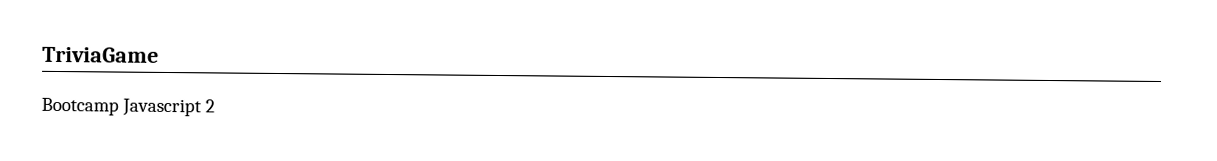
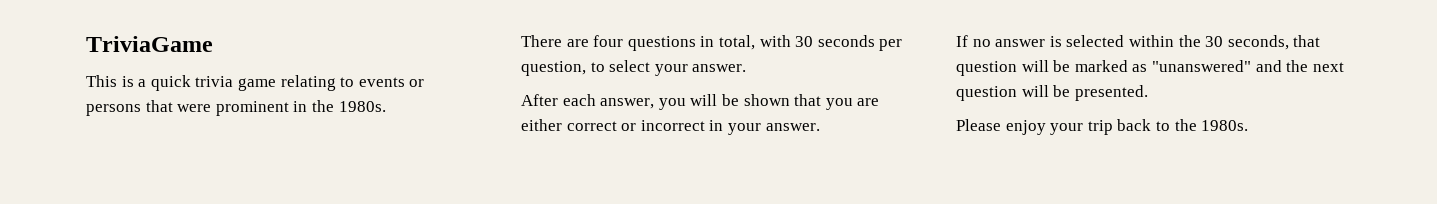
- Bootcamp Javascript 2
+ This is a quick trivia game relating to events or persons that were prominent in the 1980s.
+ There are four questions in total, with 30 seconds per question, to select your answer.
+ After each answer, you will be shown that you are either correct or incorrect in your answer.
+ If no answer is selected within the 30 seconds, that question will be marked as "unanswered" and the next question will be presented.
+ Please enjoy your trip back to the 1980s.

